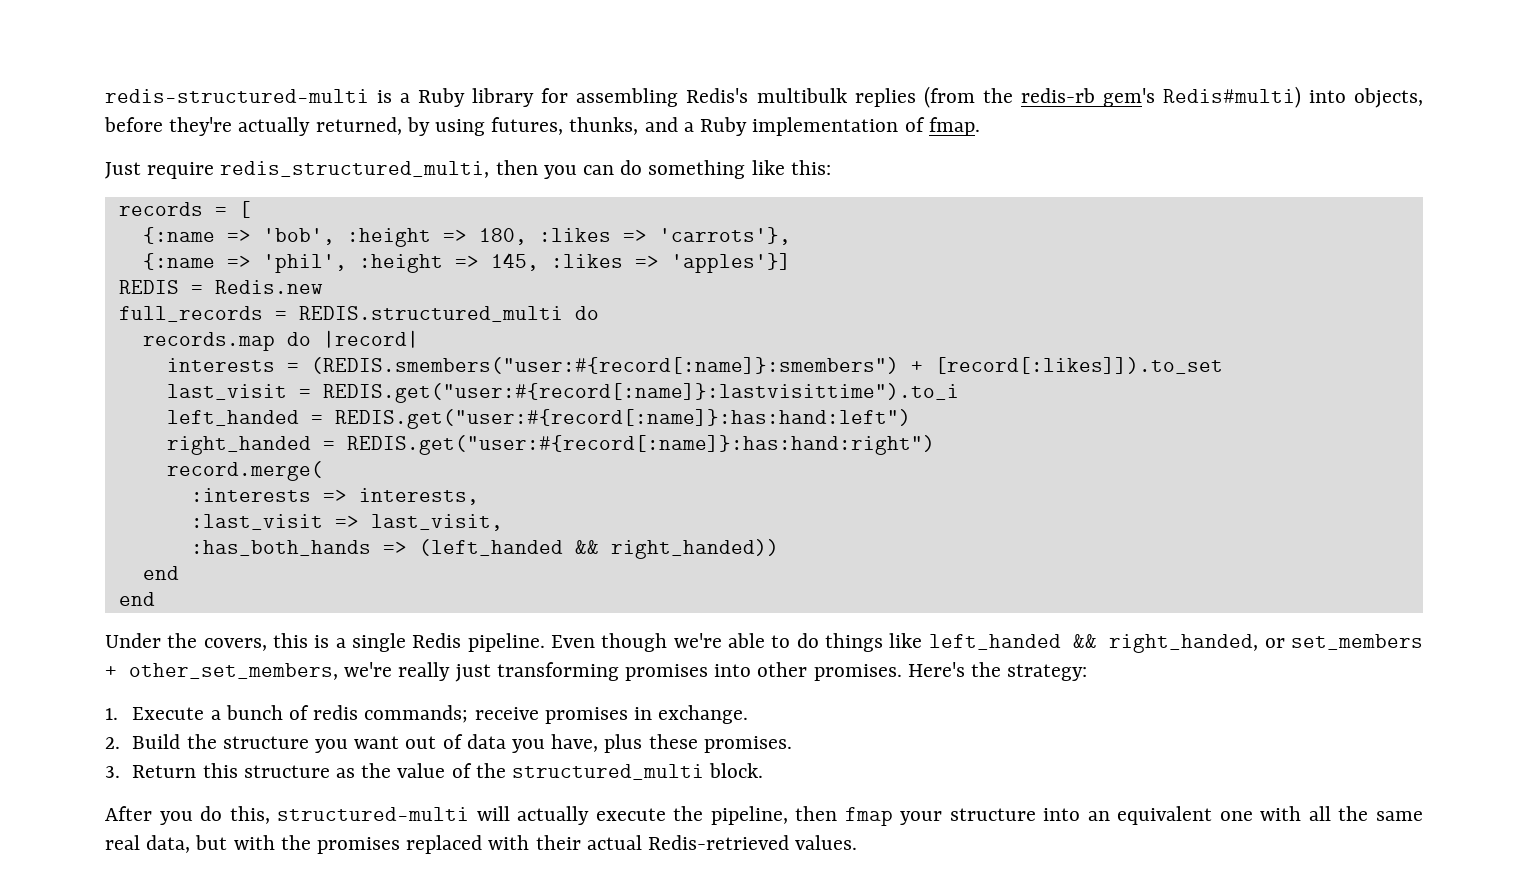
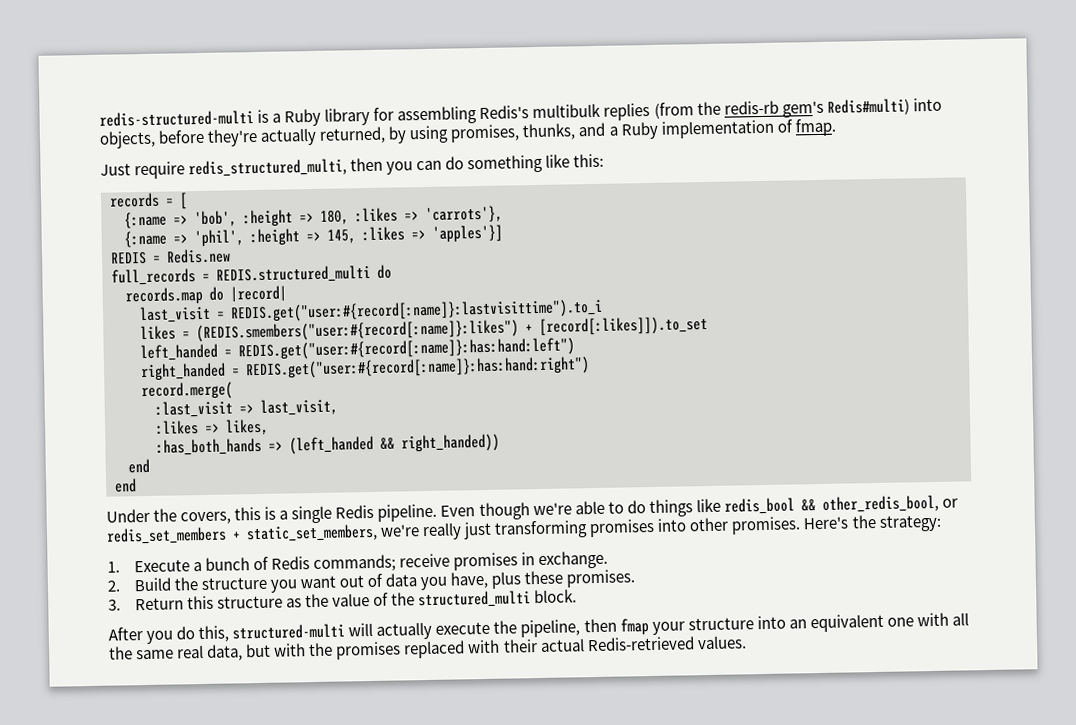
- redis-structured-multi is a Ruby library for assembling Redis's multibulk replies (from the redis-rb gem's Redis#multi) into objects, before they're actually returned, by using futures, thunks, and a Ruby implementation of fmap.
+ redis-structured-multi is a Ruby library for assembling Redis's multibulk replies (from the redis-rb gem's Redis#multi) into objects, before they're actually returned, by using promises, thunks, and a Ruby implementation of fmap.
- interests = (REDIS.smembers("user:#{record[:name]}:smembers") + [record[:likes]]).to_set
  last_visit = REDIS.get("user:#{record[:name]}:lastvisittime").to_i
+ likes = (REDIS.smembers("user:#{record[:name]}:likes") + [record[:likes]]).to_set
- :interests => interests,
+ :likes => likes,
- Even though we're able to do things like left_handed && right_handed, or set_members + other_set_members, we're really just transforming promises into other promises.
+ Even though we're able to do things like redis_bool && other_redis_bool, or redis_set_members + static_set_members, we're really just transforming promises into other promises.
- 1. Execute a bunch of redis commands; receive promises in exchange.
+ 1. Execute a bunch of Redis commands; receive promises in exchange.

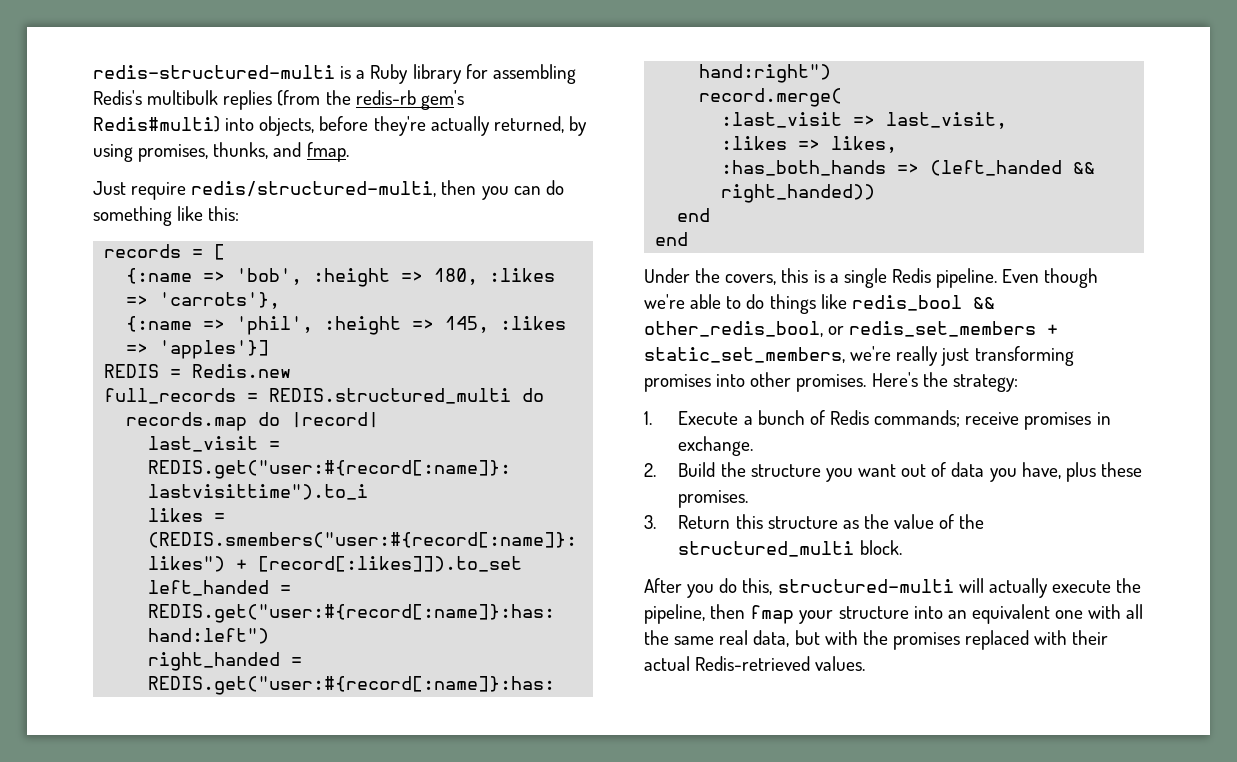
- redis-structured-multi is a Ruby library for assembling Redis's multibulk replies (from the redis-rb gem's Redis#multi) into objects, before they're actually returned, by using promises, thunks, and a Ruby implementation of fmap.
+ redis-structured-multi is a Ruby library for assembling Redis's multibulk replies (from the redis-rb gem's Redis#multi) into objects, before they're actually returned, by using promises, thunks, and fmap.
- Just require redis_structured_multi, then you can do something like this:
+ Just require redis/structured-multi, then you can do something like this:

